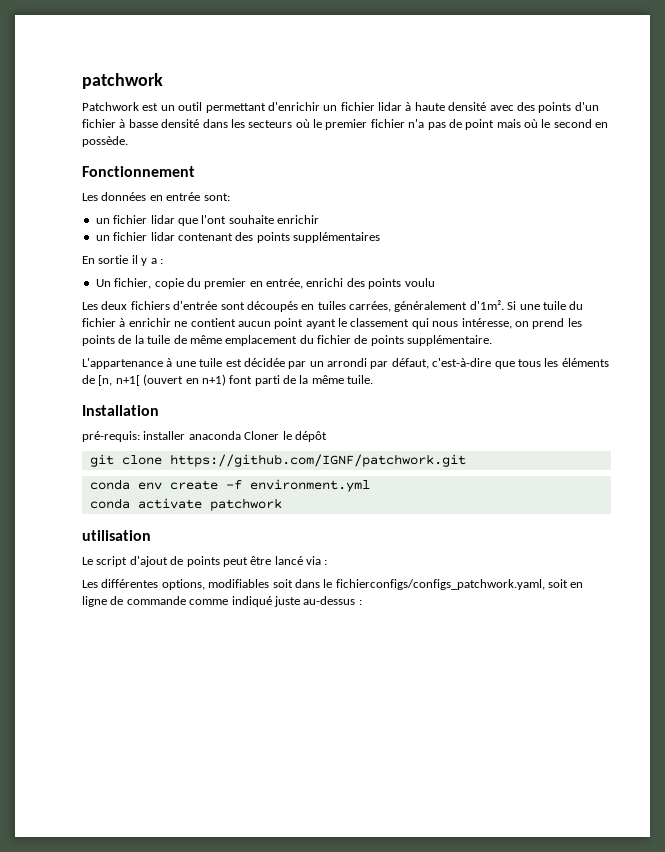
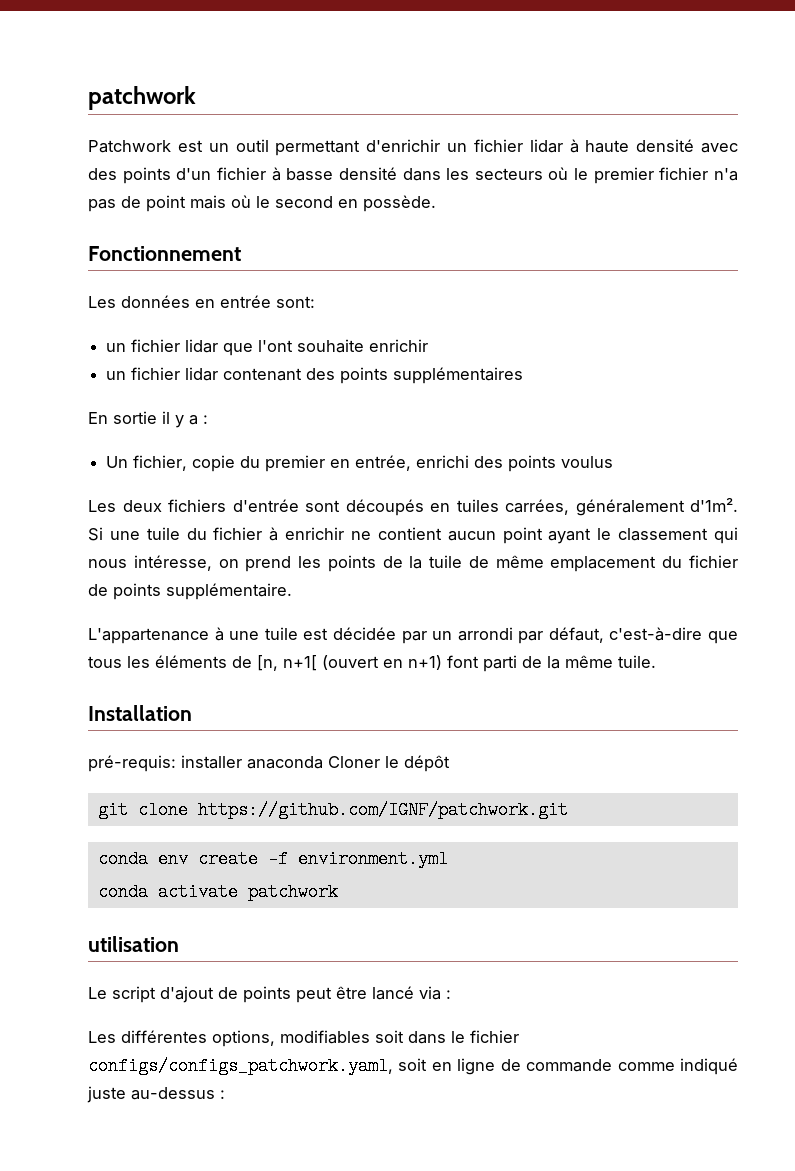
- Un fichier, copie du premier en entrée, enrichi des points voulu
+ Un fichier, copie du premier en entrée, enrichi des points voulus
- Les différentes options, modifiables soit dans le fichierconfigs/configs_patchwork.yaml, soit en ligne de commande comme indiqué juste au-dessus :
+ Les différentes options, modifiables soit dans le fichier configs/configs_patchwork.yaml, soit en ligne de commande comme indiqué juste au-dessus :

